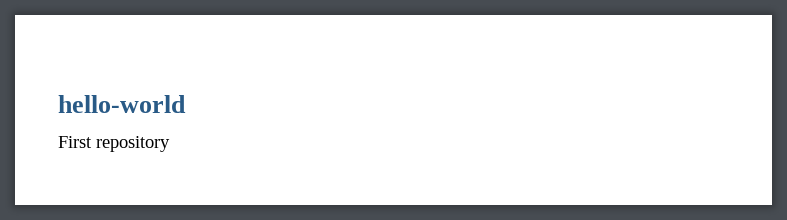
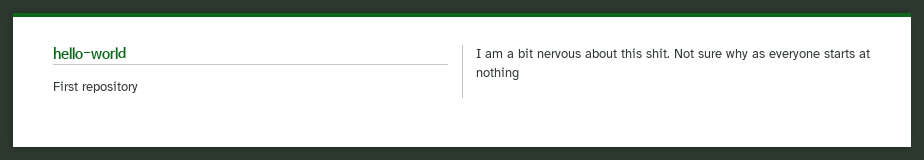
+ I am a bit nervous about this shit. Not sure why as everyone starts at nothing

